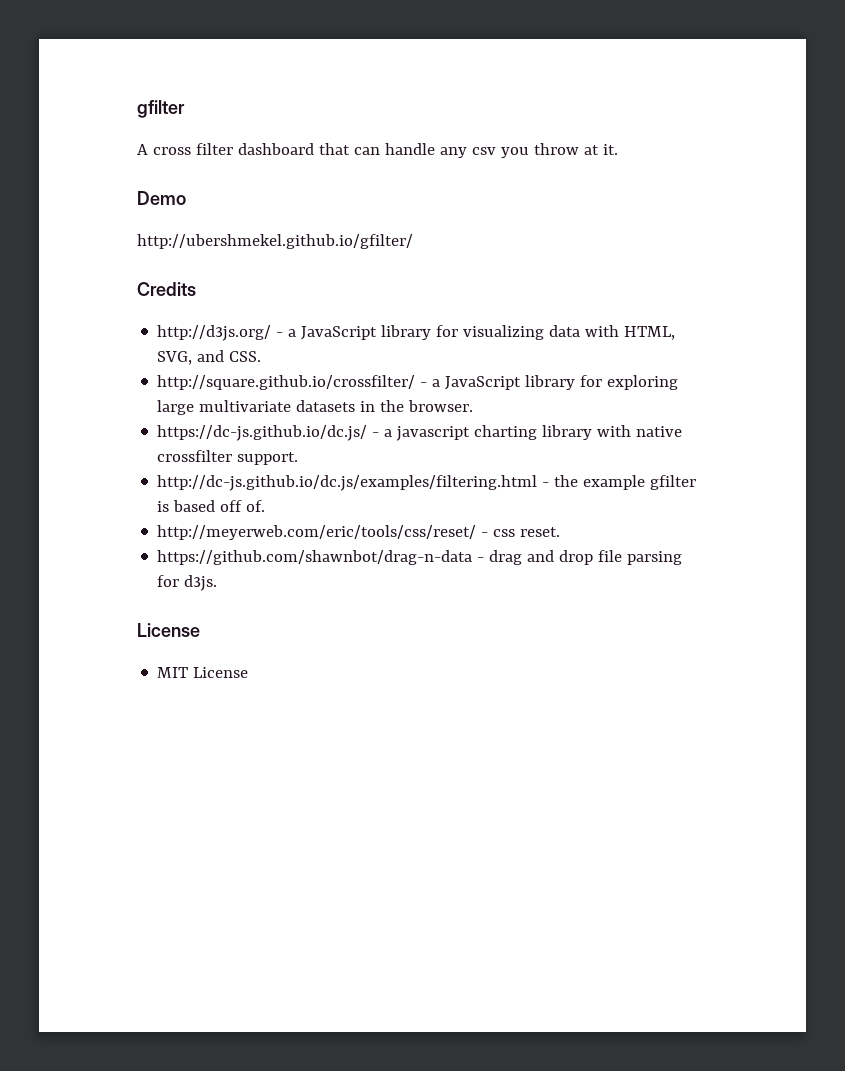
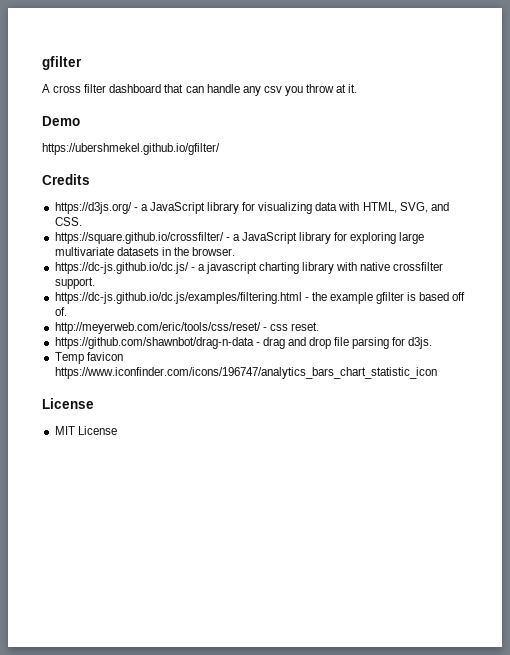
- http://ubershmekel.github.io/gfilter/
+ https://ubershmekel.github.io/gfilter/
- http://d3js.org/ - a JavaScript library for visualizing data with HTML, SVG, and CSS.
+ https://d3js.org/ - a JavaScript library for visualizing data with HTML, SVG, and CSS.
- http://square.github.io/crossfilter/ - a JavaScript library for exploring large multivariate datasets in the browser.
+ https://square.github.io/crossfilter/ - a JavaScript library for exploring large multivariate datasets in the browser.
- http://dc-js.github.io/dc.js/examples/filtering.html - the example gfilter is based off of.
+ https://dc-js.github.io/dc.js/examples/filtering.html - the example gfilter is based off of.
+ Temp favicon https://www.iconfinder.com/icons/196747/analytics_bars_chart_statistic_icon

